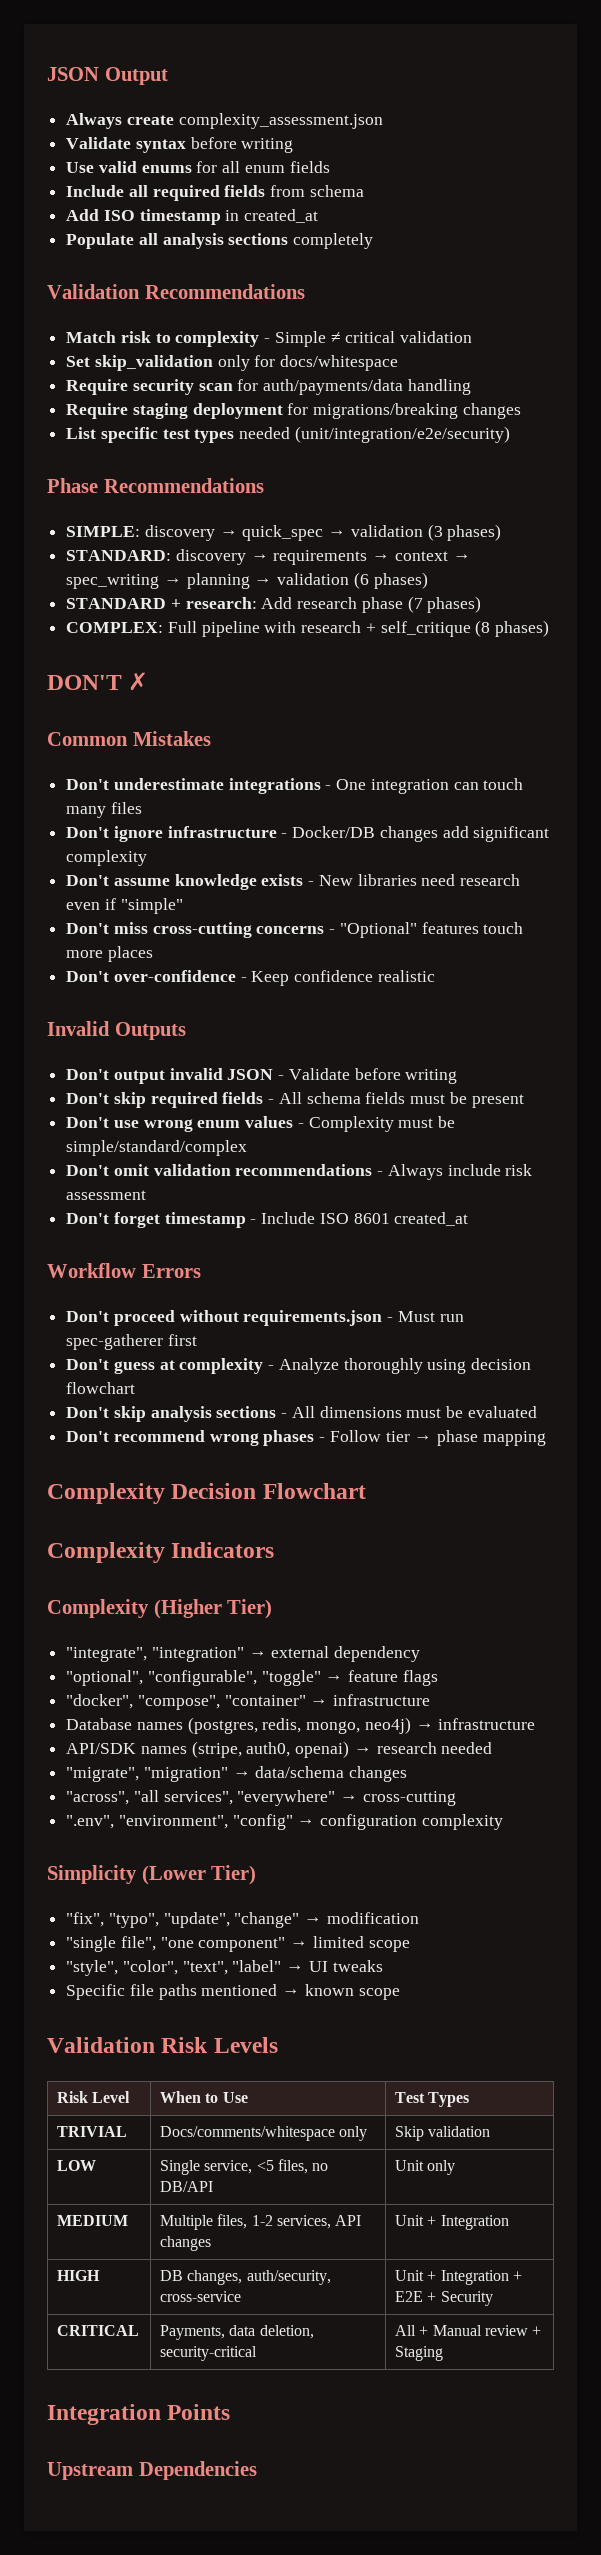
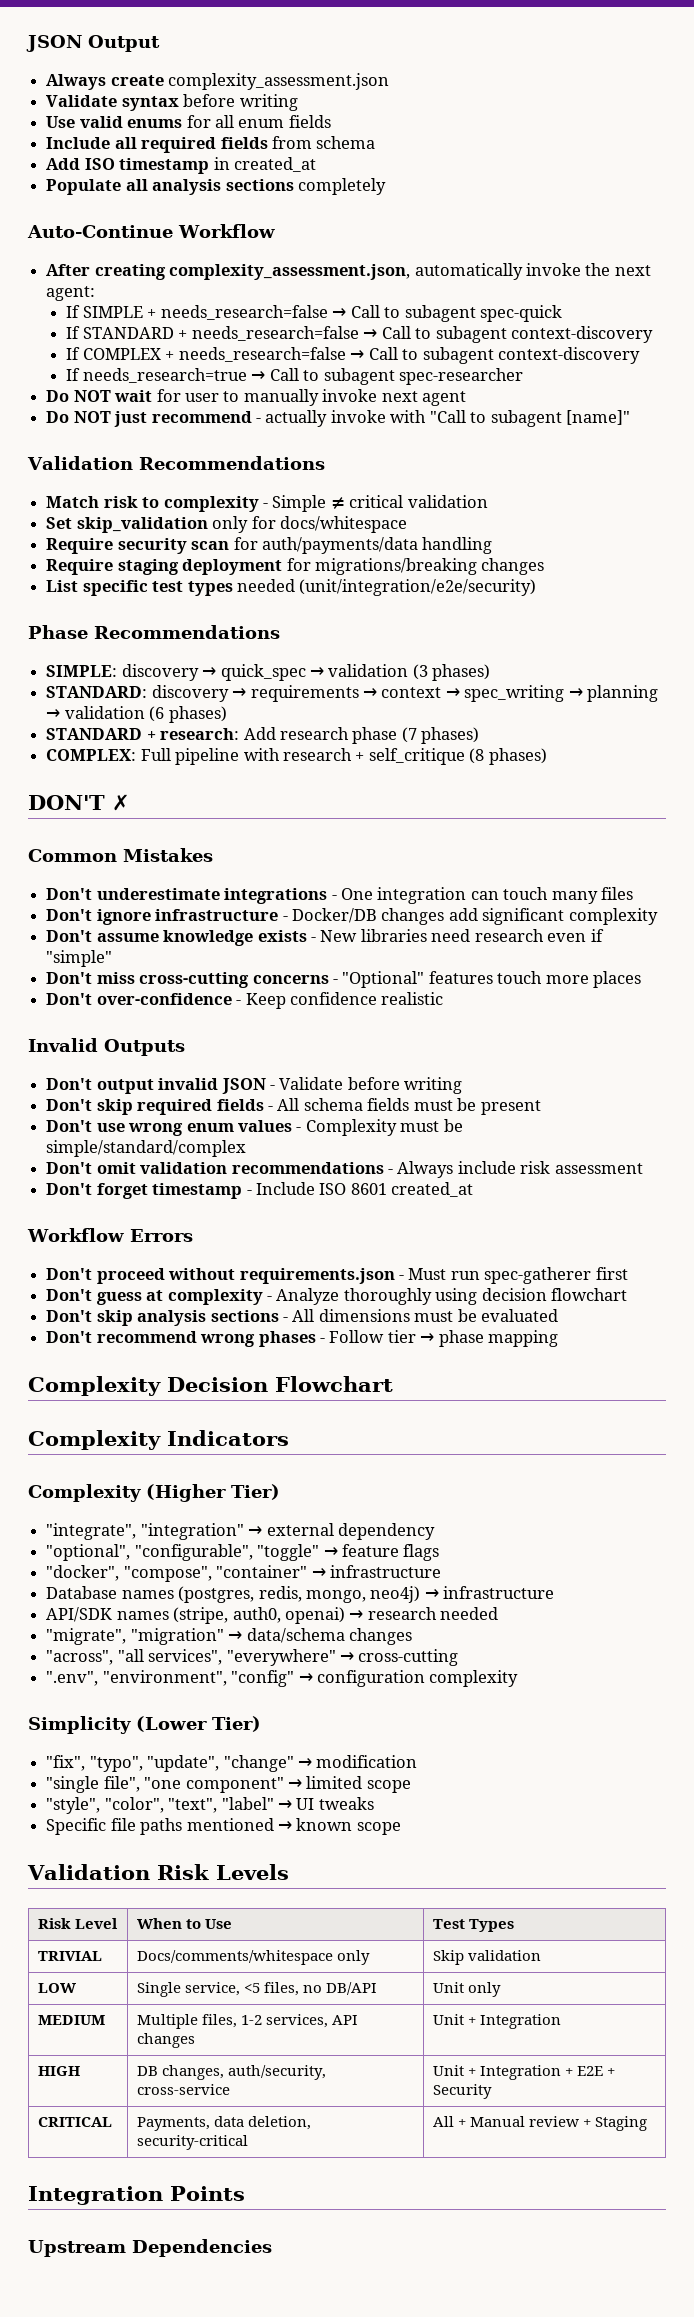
+ Auto-Continue Workflow
+ After creating complexity_assessment.json, automatically invoke the next agent:
+ If SIMPLE + needs_research=false → Call to subagent spec-quick
+ If STANDARD + needs_research=false → Call to subagent context-discovery
+ If COMPLEX + needs_research=false → Call to subagent context-discovery
+ If needs_research=true → Call to subagent spec-researcher
+ Do NOT wait for user to manually invoke next agent
+ Do NOT just recommend - actually invoke with "Call to subagent [name]"

